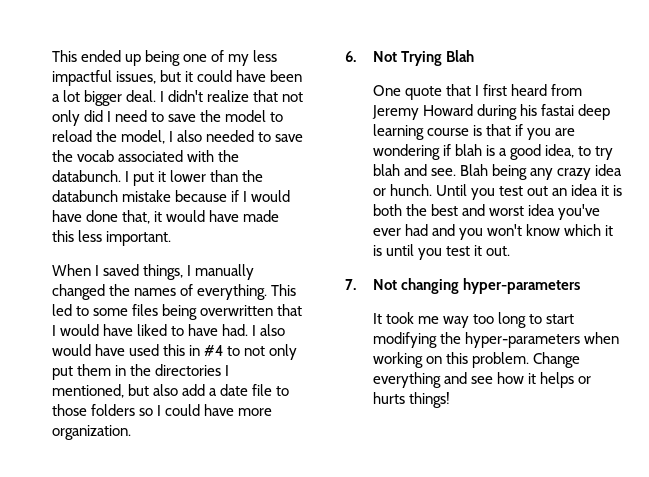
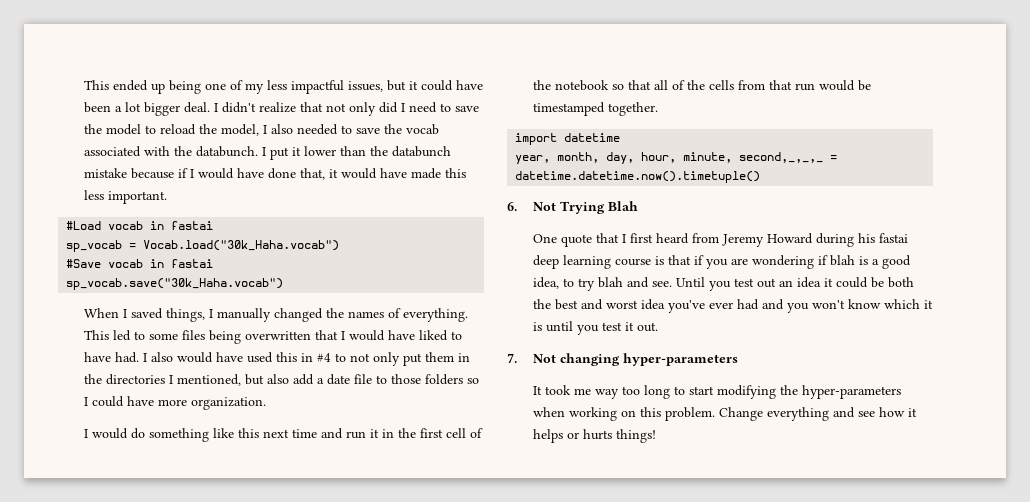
+ #Load vocab in fastai
+ sp_vocab = Vocab.load("30k_Haha.vocab")
+ #Save vocab in fastai
+ sp_vocab.save("30k_Haha.vocab")
+ I would do something like this next time and run it in the first cell of the notebook so that all of the cells from that run would be timestamped together.
+ import datetime
+ year, month, day, hour, minute, second,_,_,_ = datetime.datetime.now().timetuple()
- Blah being any crazy idea or hunch.
- Until you test out an idea it is both the best and worst idea you've ever had and you won't know which it is until you test it out.
+ Until you test out an idea it could be both the best and worst idea you've ever had and you won't know which it is until you test it out.

